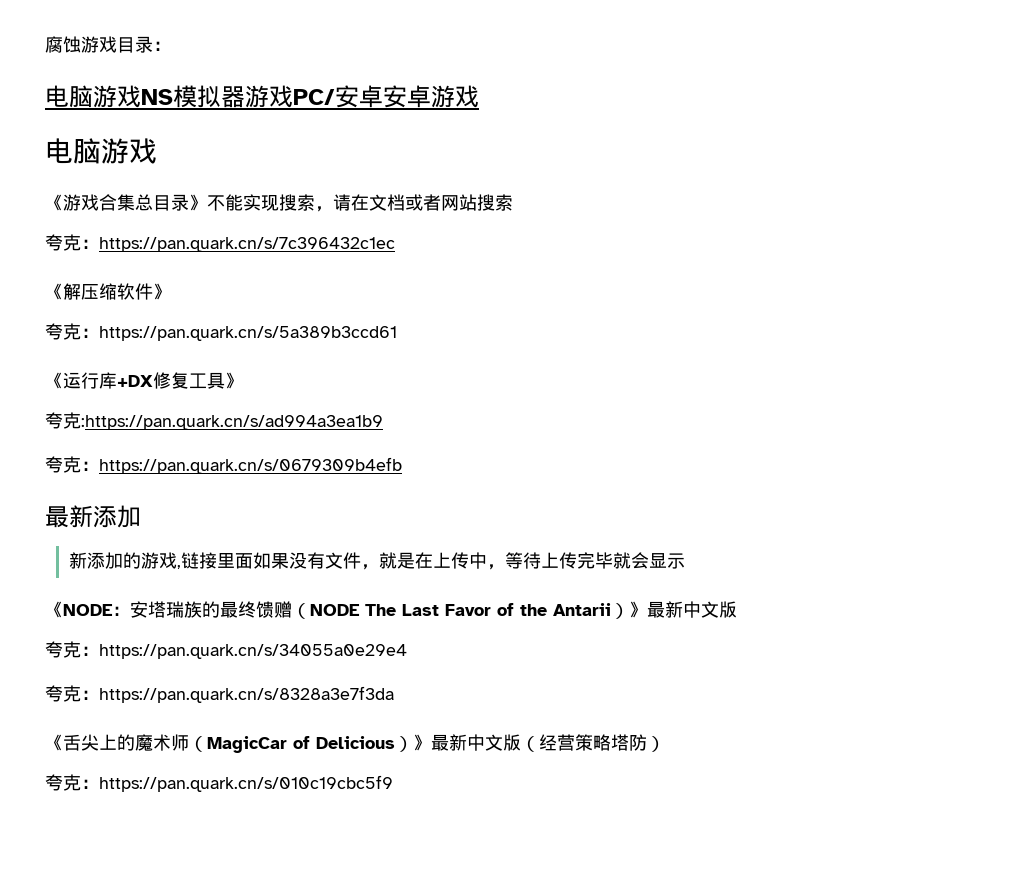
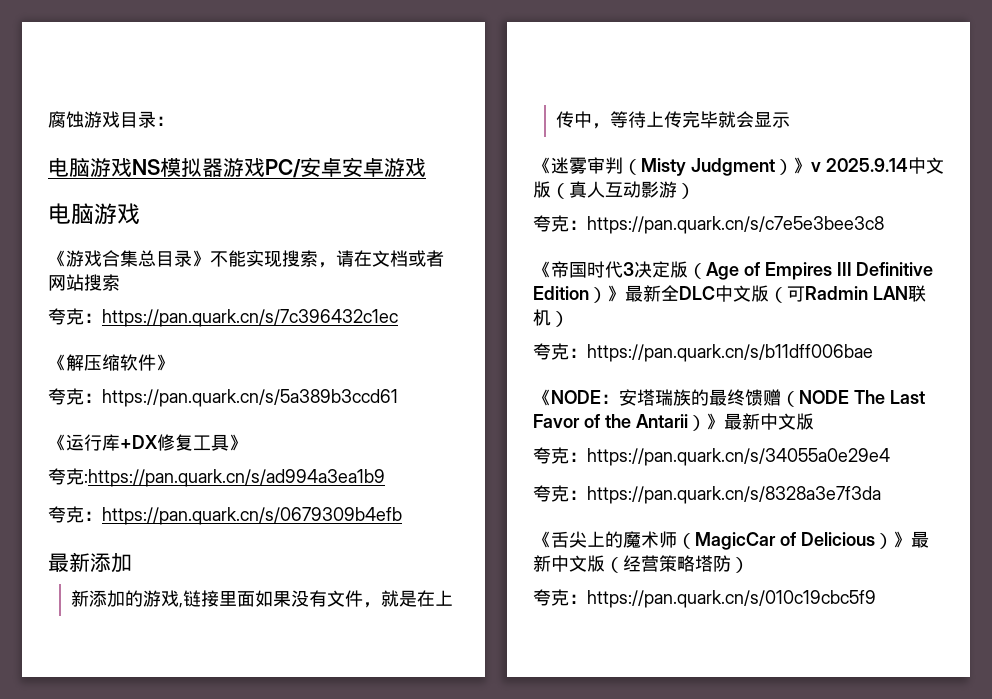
+ 《迷雾审判（Misty Judgment）》v 2025.9.14中文版（真人互动影游）
+ 夸克：https://pan.quark.cn/s/c7e5e3bee3c8
+ 《帝国时代3决定版（Age of Empires III Definitive Edition）》最新全DLC中文版（可Radmin LAN联机）
+ 夸克：https://pan.quark.cn/s/b11dff006bae

